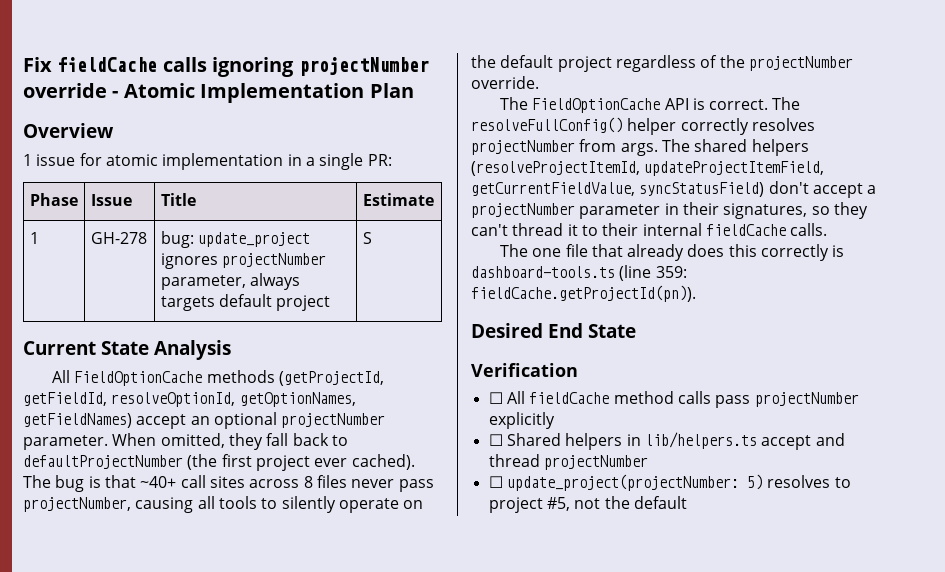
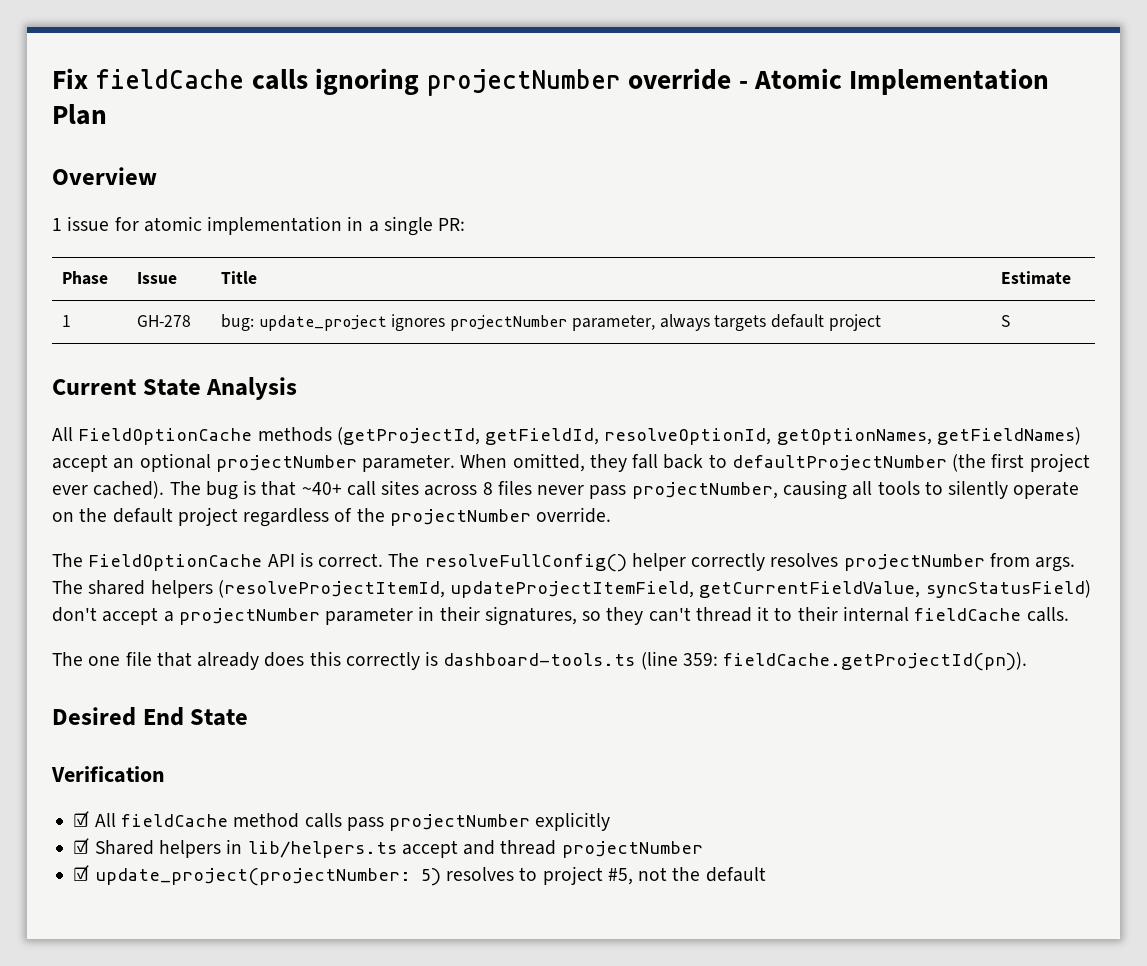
- ☐ All fieldCache method calls pass projectNumber explicitly
+ ☑ All fieldCache method calls pass projectNumber explicitly
- ☐ Shared helpers in lib/helpers.ts accept and thread projectNumber
+ ☑ Shared helpers in lib/helpers.ts accept and thread projectNumber
- ☐ update_project(projectNumber: 5) resolves to project #5, not the default
+ ☑ update_project(projectNumber: 5) resolves to project #5, not the default

